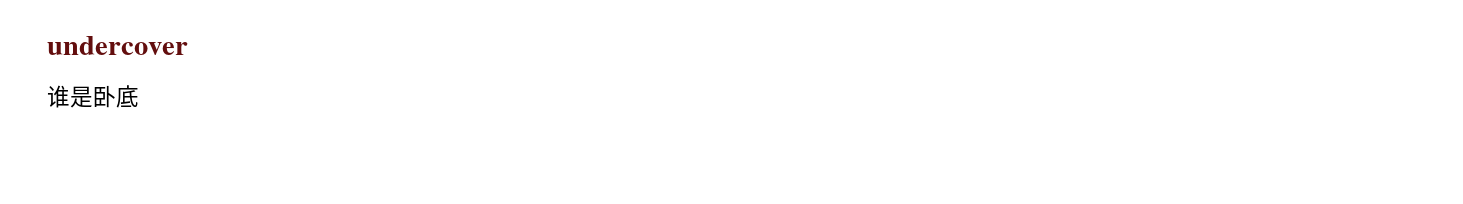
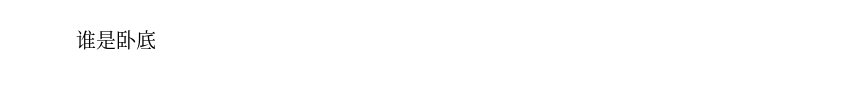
- undercover

